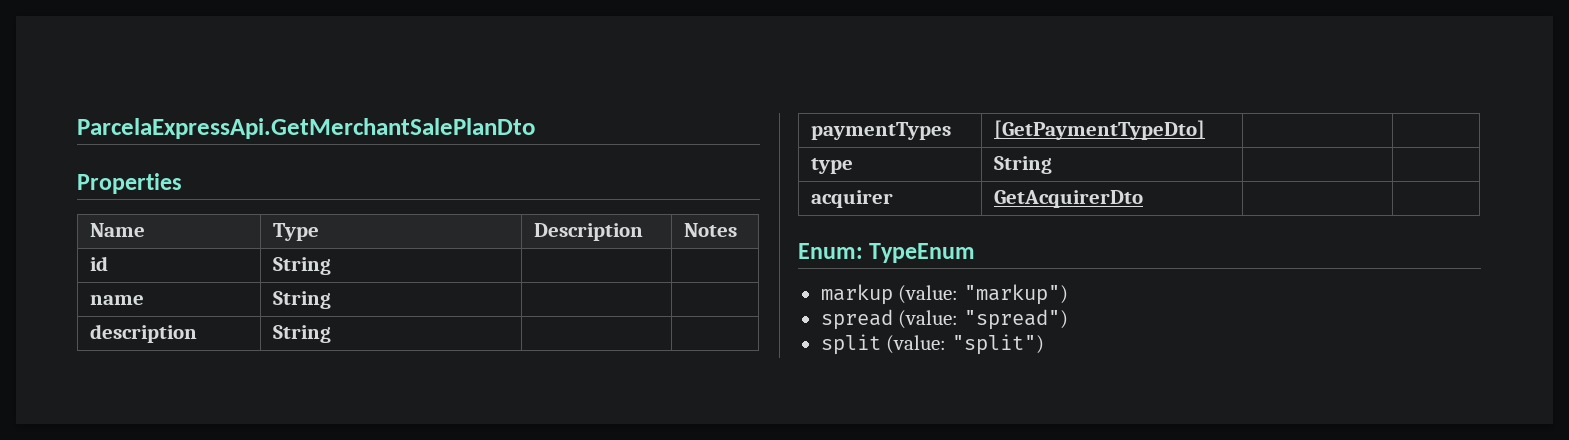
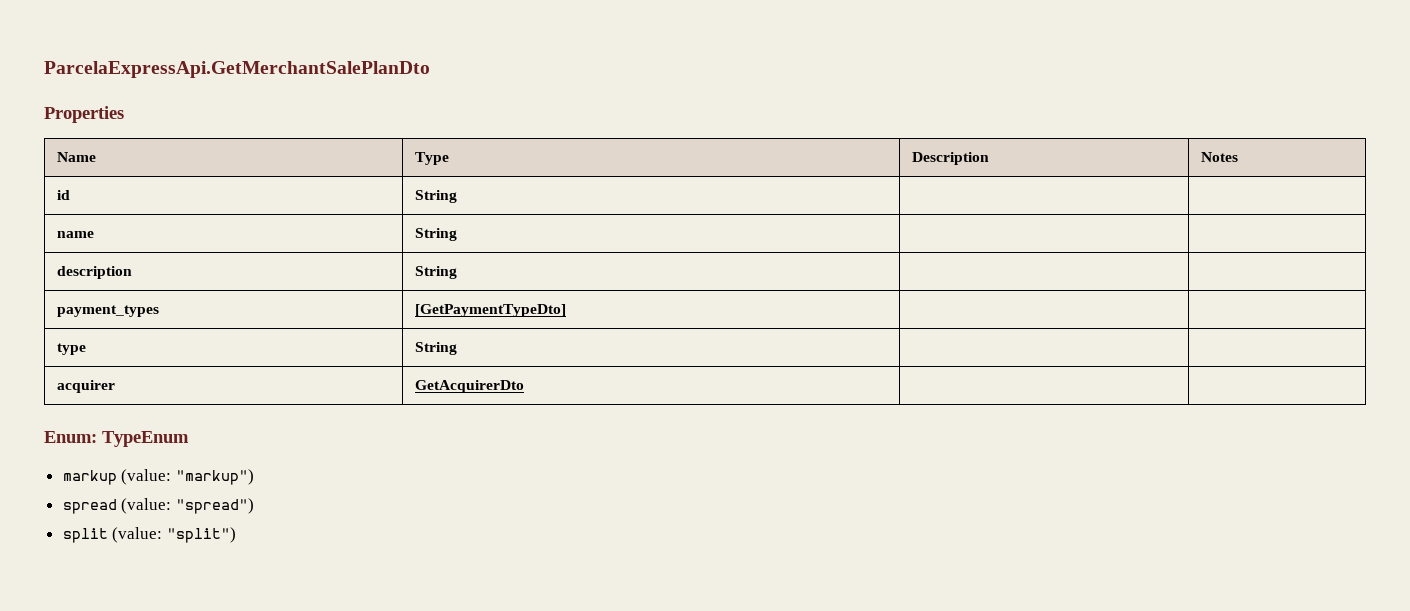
- paymentTypes | [GetPaymentTypeDto] | |
+ payment_types | [GetPaymentTypeDto] | |

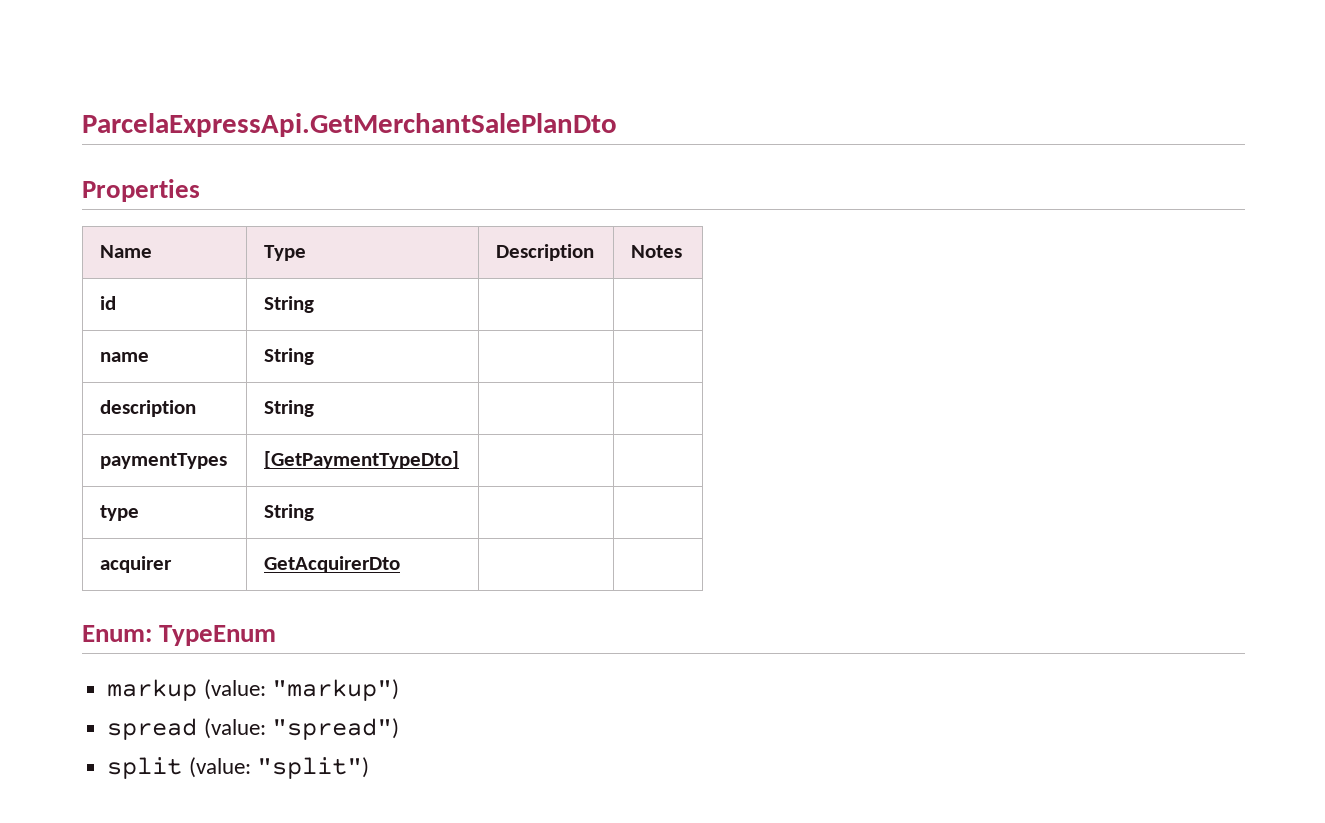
- payment_types | [GetPaymentTypeDto] | |
+ paymentTypes | [GetPaymentTypeDto] | |

